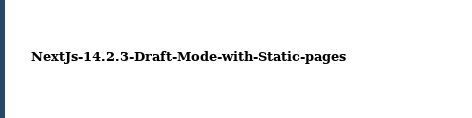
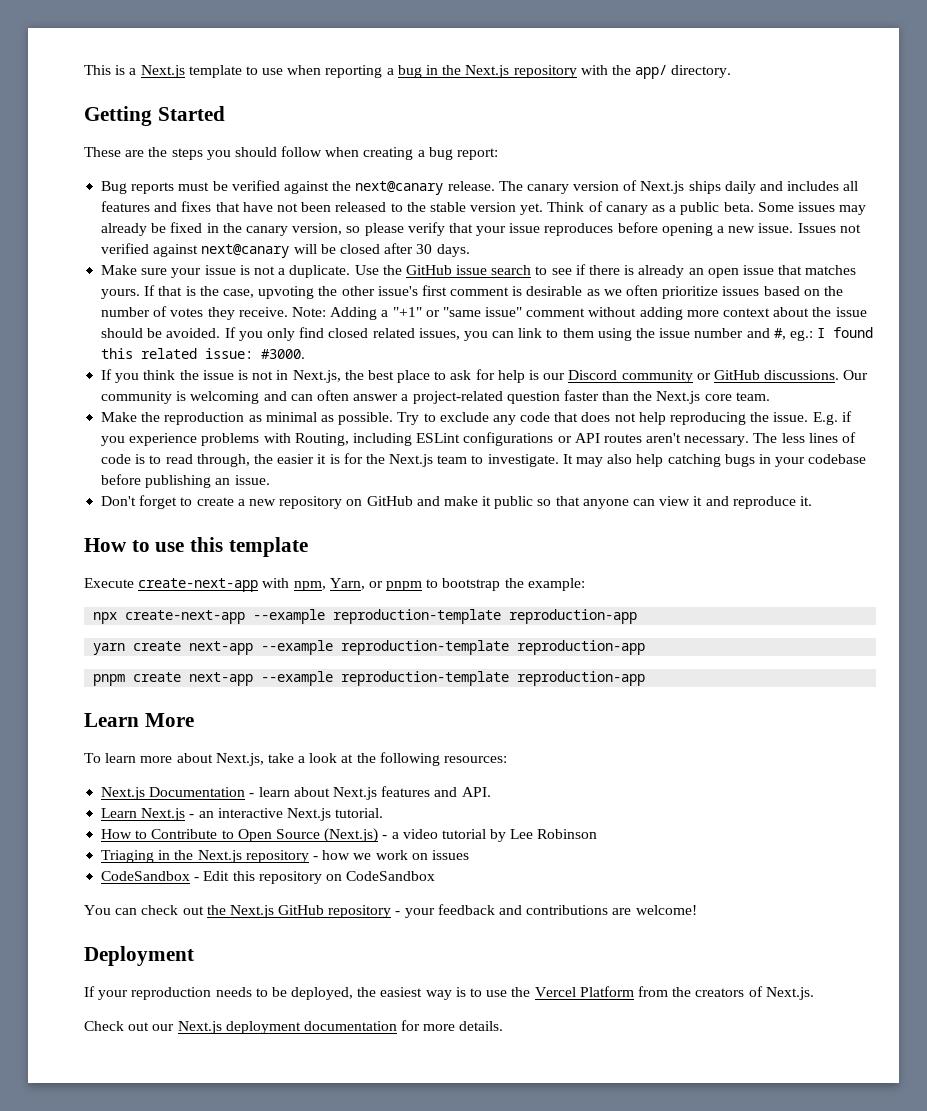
- NextJs-14.2.3-Draft-Mode-with-Static-pages
+ This is a Next.js template to use when reporting a bug in the Next.js repository with the app/ directory.
+ Getting Started
+ These are the steps you should follow when creating a bug report:
+ Bug reports must be verified against the next@canary release. The canary version of Next.js ships daily and includes all features and fixes that have not been released to the stable version yet. Think of canary as a public beta. Some issues may already be fixed in the canary version, so please verify that your issue reproduces before opening a new issue. Issues not verified against next@canary will be closed after 30 days.
+ Make sure your issue is not a duplicate. Use the GitHub issue search to see if there is already an open issue that matches yours. If that is the case, upvoting the other issue's first comment is desirable as we often prioritize issues based on the number of votes they receive. Note: Adding a "+1" or "same issue" comment without adding more context about the issue should be avoided. If you only find closed related issues, you can link to them using the issue number and #, eg.: I found this related issue: #3000.
+ If you think the issue is not in Next.js, the best place to ask for help is our Discord community or GitHub discussions. Our community is welcoming and can often answer a project-related question faster than the Next.js core team.
+ Make the reproduction as minimal as possible. Try to exclude any code that does not help reproducing the issue. E.g. if you experience problems with Routing, including ESLint configurations or API routes aren't necessary. The less lines of code is to read through, the easier it is for the Next.js team to investigate. It may also help catching bugs in your codebase before publishing an issue.
+ Don't forget to create a new repository on GitHub and make it public so that anyone can view it and reproduce it.
+ How to use this template
+ Execute create-next-app with npm, Yarn, or pnpm to bootstrap the example:
+ npx create-next-app --example reproduction-template reproduction-app
+ yarn create next-app --example reproduction-template reproduction-app
+ pnpm create next-app --example reproduction-template reproduction-app
+ Learn More
+ To learn more about Next.js, take a look at the following resources:
+ Next.js Documentation - learn about Next.js features and API.
+ Learn Next.js - an interactive Next.js tutorial.
+ How to Contribute to Open Source (Next.js) - a video tutorial by Lee Robinson
+ Triaging in the Next.js repository - how we work on issues
+ CodeSandbox - Edit this repository on CodeSandbox
+ You can check out the Next.js GitHub repository - your feedback and contributions are welcome!
+ Deployment
+ If your reproduction needs to be deployed, the easiest way is to use the Vercel Platform from the creators of Next.js.
+ Check out our Next.js deployment documentation for more details.

